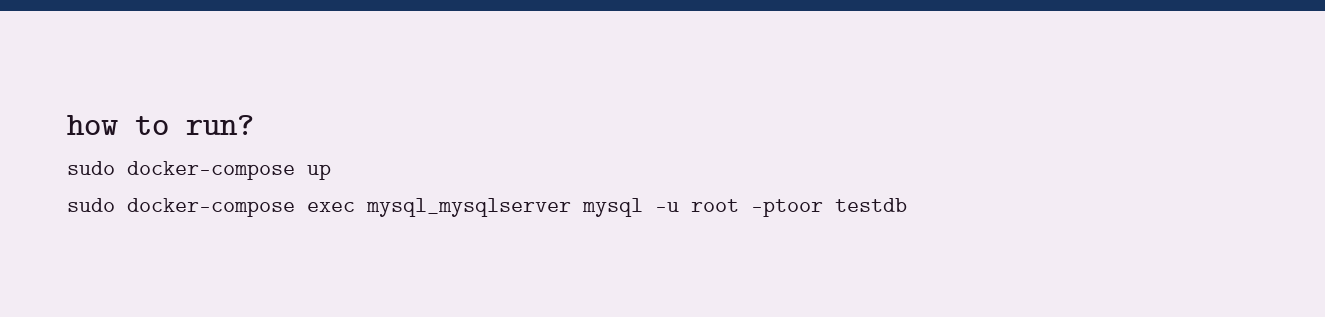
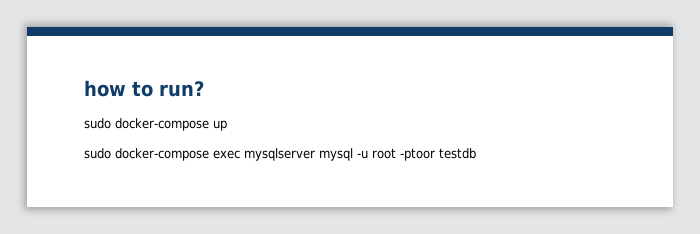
- sudo docker-compose exec mysql_mysqlserver mysql -u root -ptoor testdb
+ sudo docker-compose exec mysqlserver mysql -u root -ptoor testdb

